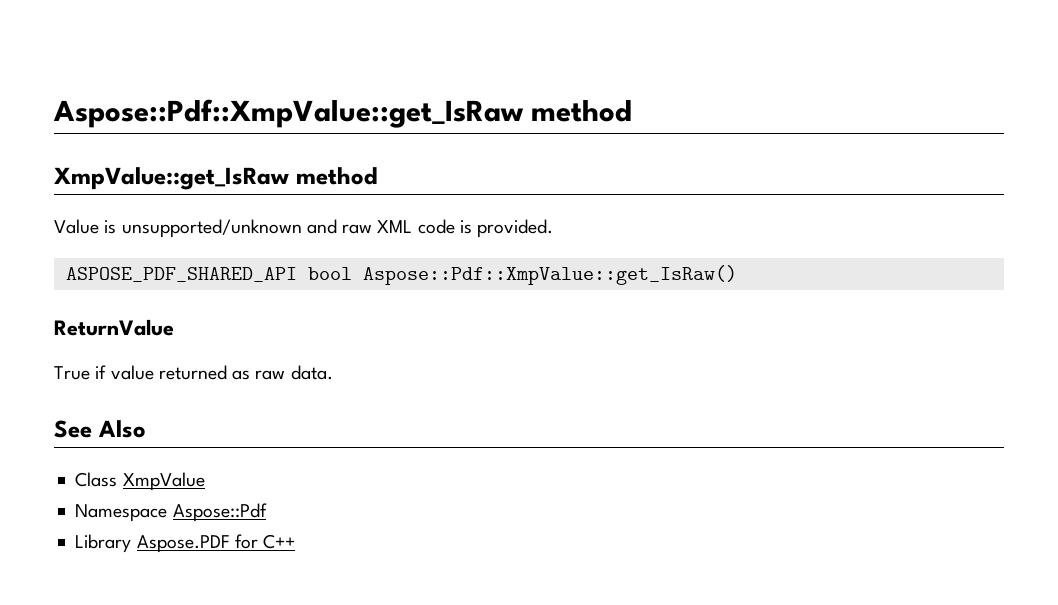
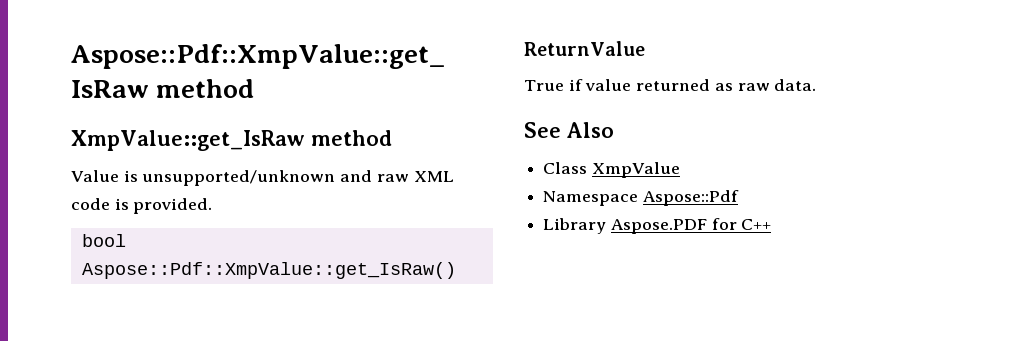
- ASPOSE_PDF_SHARED_API bool Aspose::Pdf::XmpValue::get_IsRaw()
+ bool Aspose::Pdf::XmpValue::get_IsRaw()

